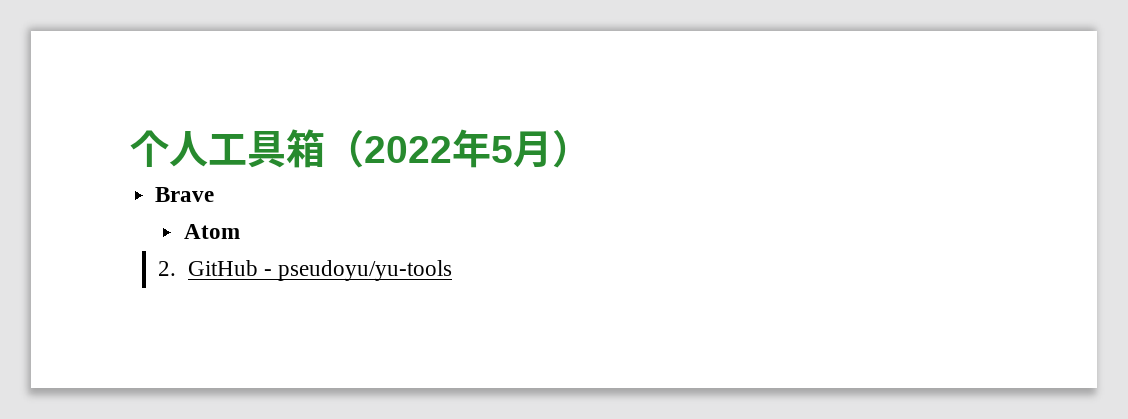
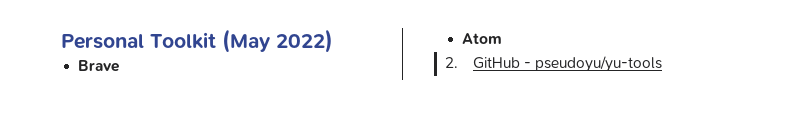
- 个人工具箱（2022年5月）
+ Personal Toolkit (May 2022)

